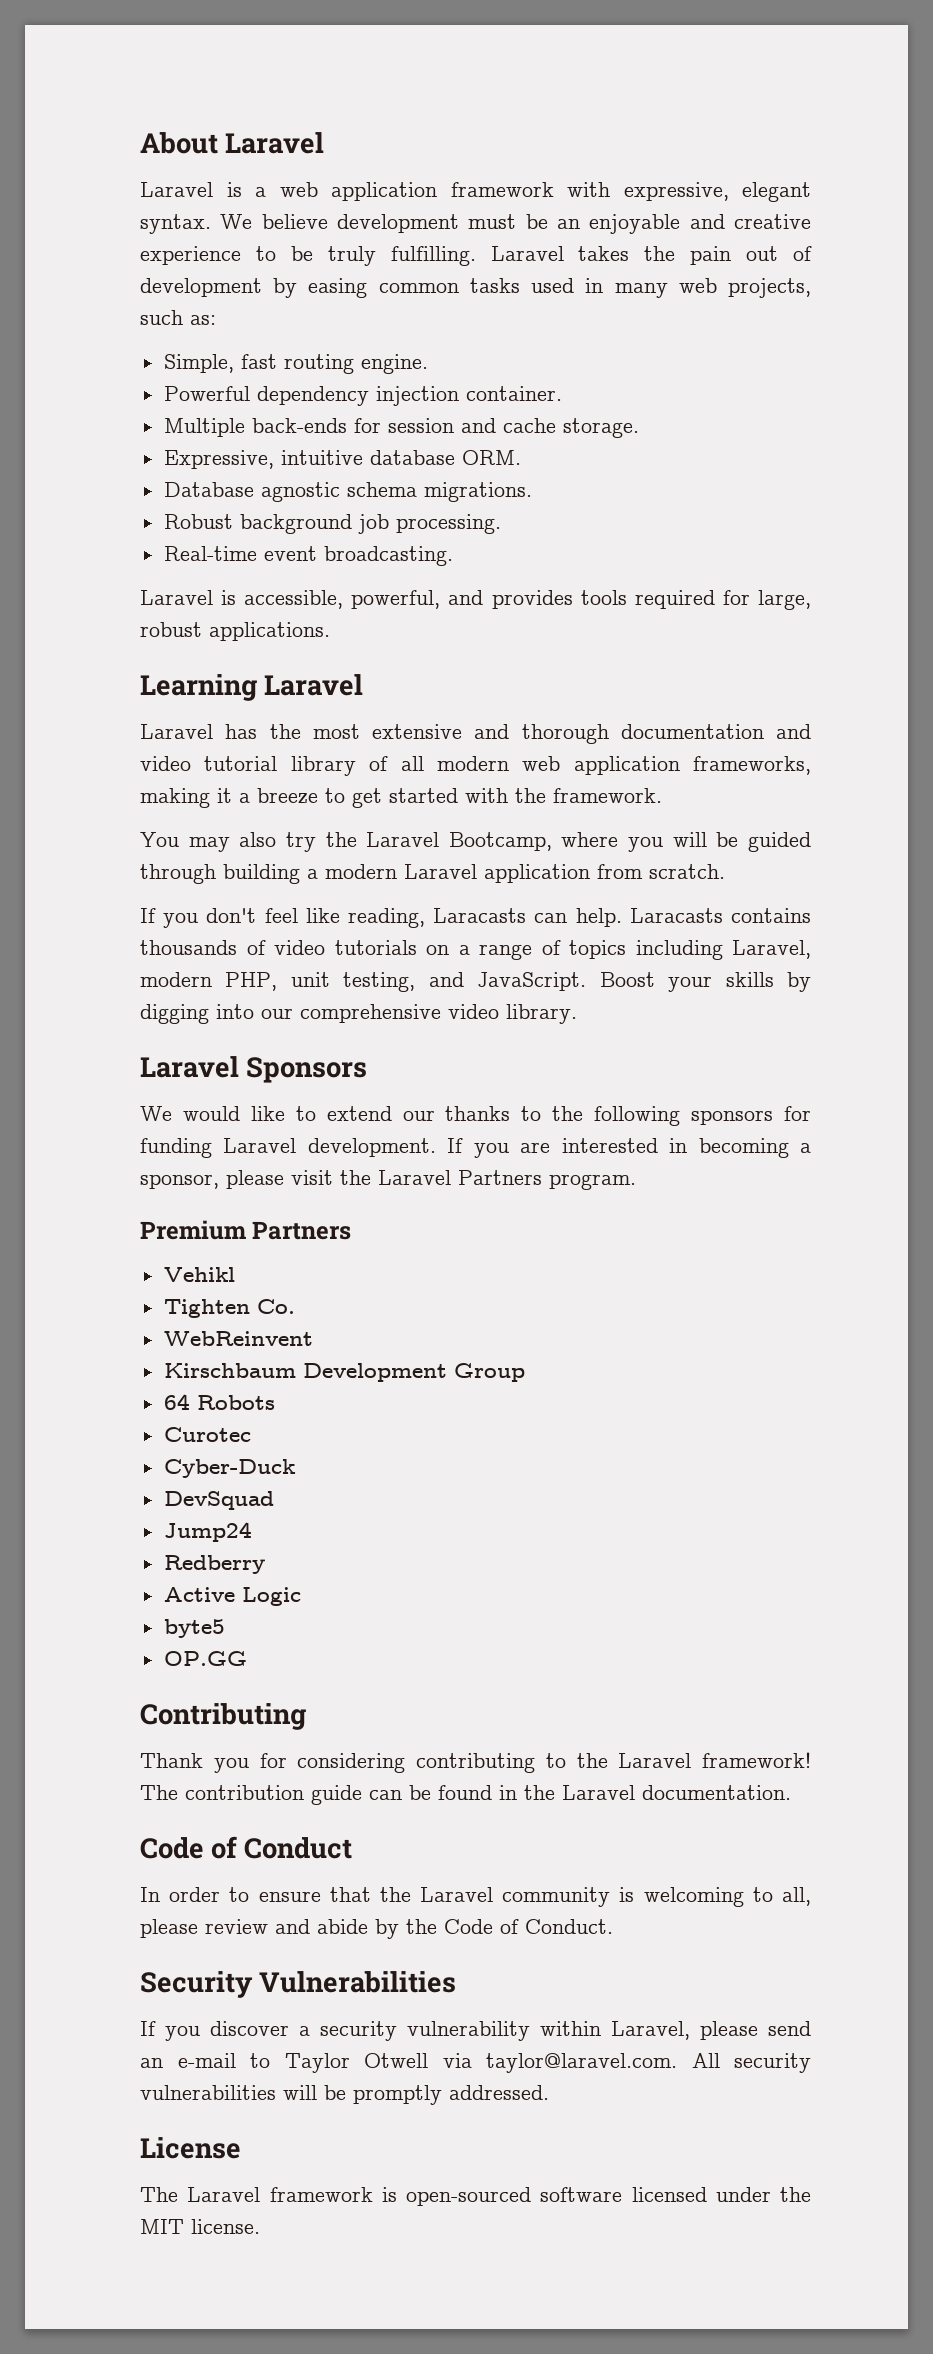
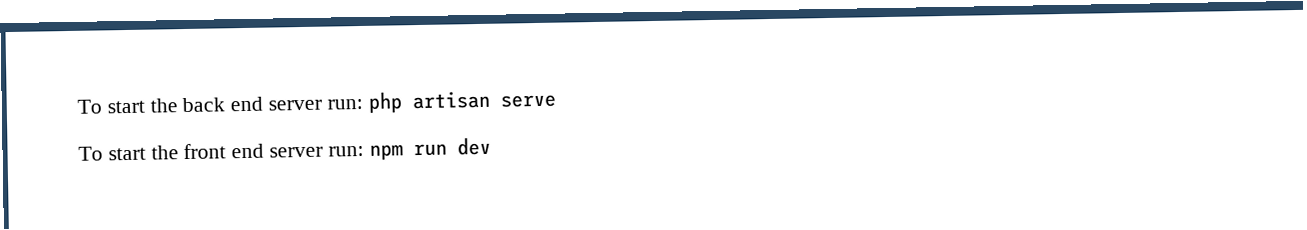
- About Laravel
- Laravel is a web application framework with expressive, elegant syntax. We believe development must be an enjoyable and creative experience to be truly fulfilling. Laravel takes the pain out of development by easing common tasks used in many web projects, such as:
- Simple, fast routing engine.
- Powerful dependency injection container.
- Multiple back-ends for session and cache storage.
- Expressive, intuitive database ORM.
- Database agnostic schema migrations.
- Robust background job processing.
- Real-time event broadcasting.
- Laravel is accessible, powerful, and provides tools required for large, robust applications.
- Learning Laravel
- Laravel has the most extensive and thorough documentation and video tutorial library of all modern web application frameworks, making it a breeze to get started with the framework.
- You may also try the Laravel Bootcamp, where you will be guided through building a modern Laravel application from scratch.
- If you don't feel like reading, Laracasts can help. Laracasts contains thousands of video tutorials on a range of topics including Laravel, modern PHP, unit testing, and JavaScript. Boost your skills by digging into our comprehensive video library.
- Laravel Sponsors
- We would like to extend our thanks to the following sponsors for funding Laravel development. If you are interested in becoming a sponsor, please visit the Laravel Partners program.
- Premium Partners
- Vehikl
- Tighten Co.
- WebReinvent
- Kirschbaum Development Group
- 64 Robots
- Curotec
- Cyber-Duck
- DevSquad
- Jump24
- Redberry
- Active Logic
- byte5
- OP.GG
- Contributing
- Thank you for considering contributing to the Laravel framework! The contribution guide can be found in the Laravel documentation.
- Code of Conduct
- In order to ensure that the Laravel community is welcoming to all, please review and abide by the Code of Conduct.
- Security Vulnerabilities
- If you discover a security vulnerability within Laravel, please send an e-mail to Taylor Otwell via taylor@laravel.com. All security vulnerabilities will be promptly addressed.
- License
- The Laravel framework is open-sourced software licensed under the MIT license.
+ To start the back end server run: php artisan serve
+ To start the front end server run: npm run dev

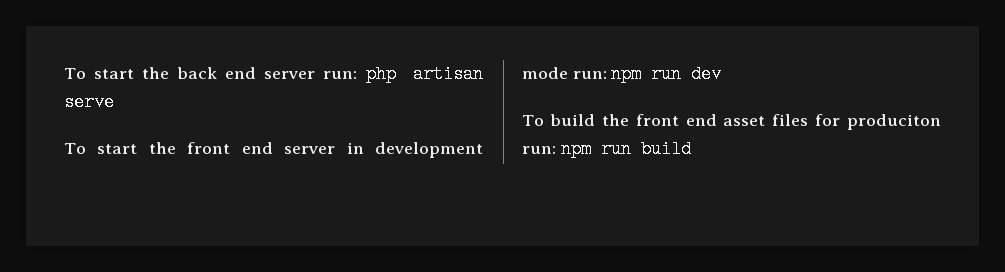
- To start the front end server run: npm run dev
+ To start the front end server in development mode run: npm run dev
+ To build the front end asset files for produciton run: npm run build

